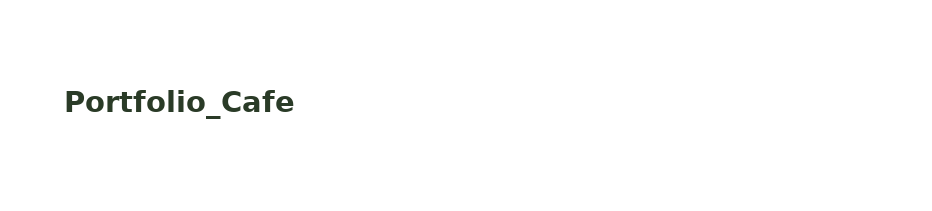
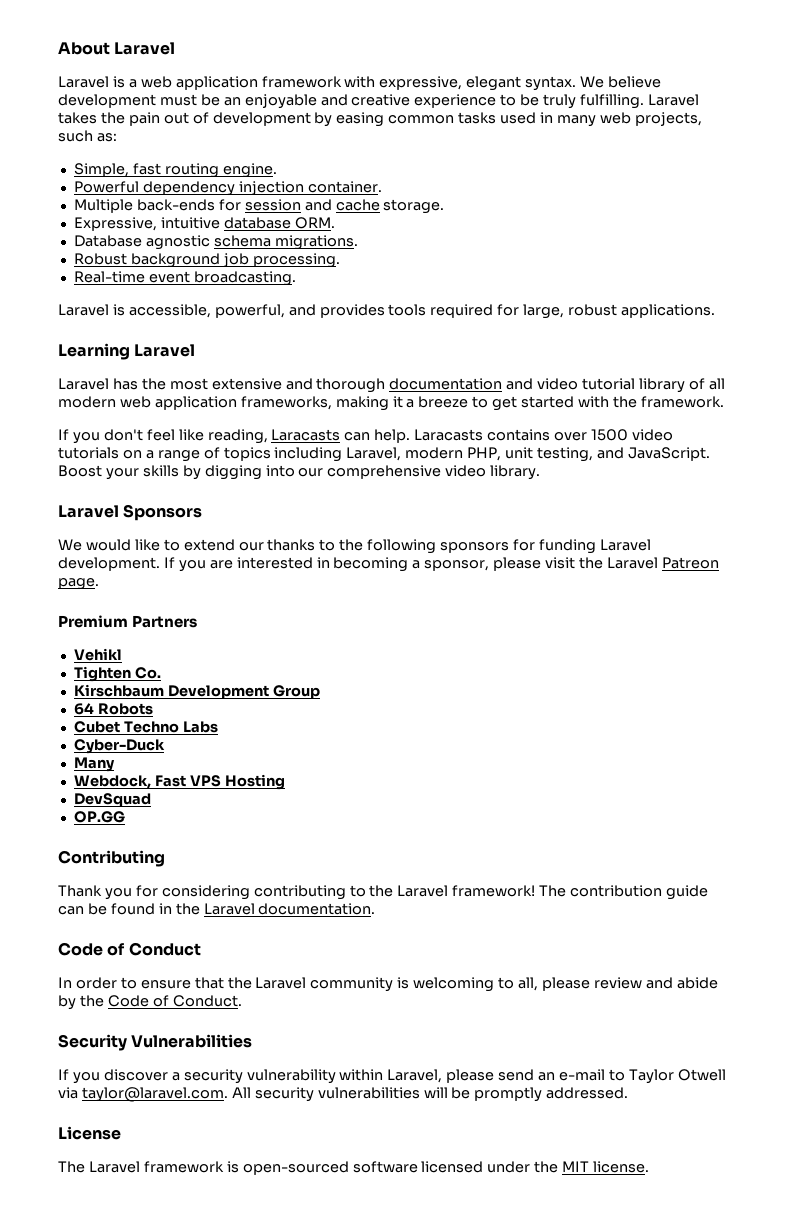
- Portfolio_Cafe
+ About Laravel
+ Laravel is a web application framework with expressive, elegant syntax. We believe development must be an enjoyable and creative experience to be truly fulfilling. Laravel takes the pain out of development by easing common tasks used in many web projects, such as:
+ Simple, fast routing engine.
+ Powerful dependency injection container.
+ Multiple back-ends for session and cache storage.
+ Expressive, intuitive database ORM.
+ Database agnostic schema migrations.
+ Robust background job processing.
+ Real-time event broadcasting.
+ Laravel is accessible, powerful, and provides tools required for large, robust applications.
+ Learning Laravel
+ Laravel has the most extensive and thorough documentation and video tutorial library of all modern web application frameworks, making it a breeze to get started with the framework.
+ If you don't feel like reading, Laracasts can help. Laracasts contains over 1500 video tutorials on a range of topics including Laravel, modern PHP, unit testing, and JavaScript. Boost your skills by digging into our comprehensive video library.
+ Laravel Sponsors
+ We would like to extend our thanks to the following sponsors for funding Laravel development. If you are interested in becoming a sponsor, please visit the Laravel Patreon page.
+ Premium Partners
+ Vehikl
+ Tighten Co.
+ Kirschbaum Development Group
+ 64 Robots
+ Cubet Techno Labs
+ Cyber-Duck
+ Many
+ Webdock, Fast VPS Hosting
+ DevSquad
+ OP.GG
+ Contributing
+ Thank you for considering contributing to the Laravel framework! The contribution guide can be found in the Laravel documentation.
+ Code of Conduct
+ In order to ensure that the Laravel community is welcoming to all, please review and abide by the Code of Conduct.
+ Security Vulnerabilities
+ If you discover a security vulnerability within Laravel, please send an e-mail to Taylor Otwell via taylor@laravel.com. All security vulnerabilities will be promptly addressed.
+ License
+ The Laravel framework is open-sourced software licensed under the MIT license.

